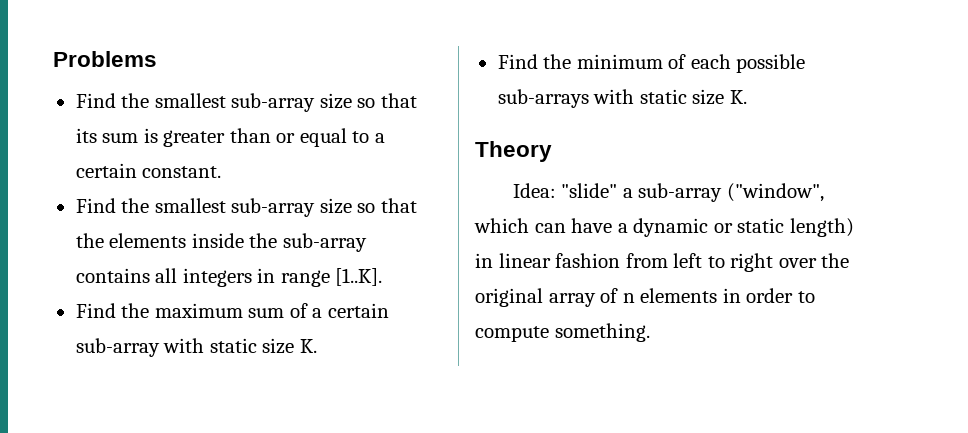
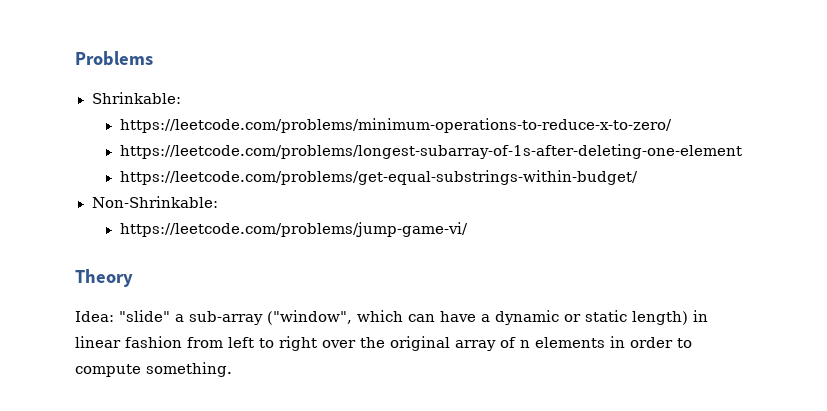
- Find the smallest sub-array size so that its sum is greater than or equal to a certain constant.
- Find the smallest sub-array size so that the elements inside the sub-array contains all integers in range [1..K].
- Find the maximum sum of a certain sub-array with static size K.
- Find the minimum of each possible sub-arrays with static size K.
+ Shrinkable:
+ https://leetcode.com/problems/minimum-operations-to-reduce-x-to-zero/
+ https://leetcode.com/problems/longest-subarray-of-1s-after-deleting-one-element
+ https://leetcode.com/problems/get-equal-substrings-within-budget/
+ Non-Shrinkable:
+ https://leetcode.com/problems/jump-game-vi/

